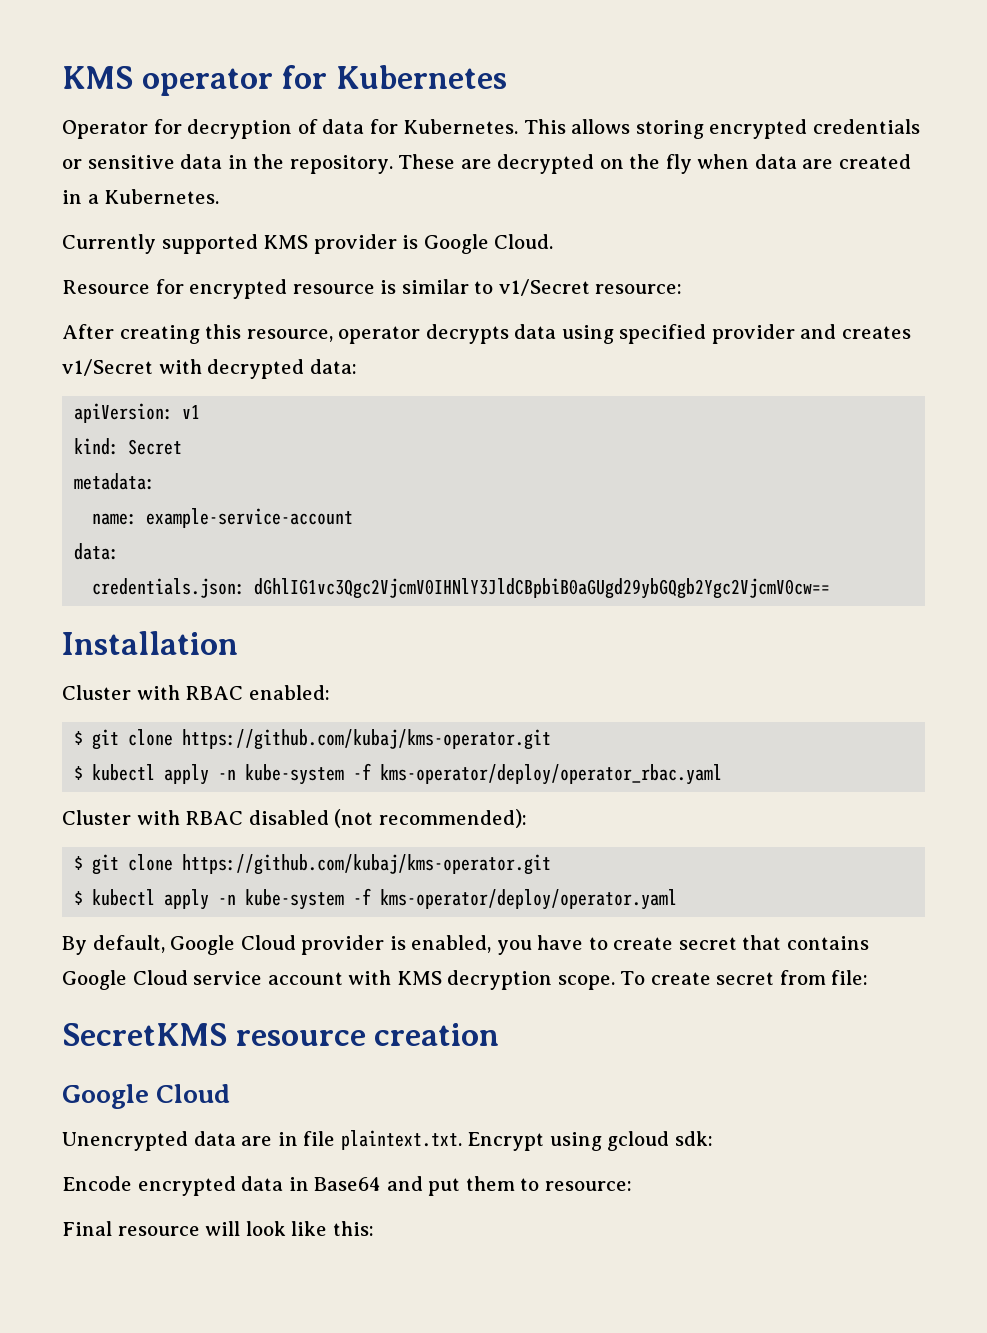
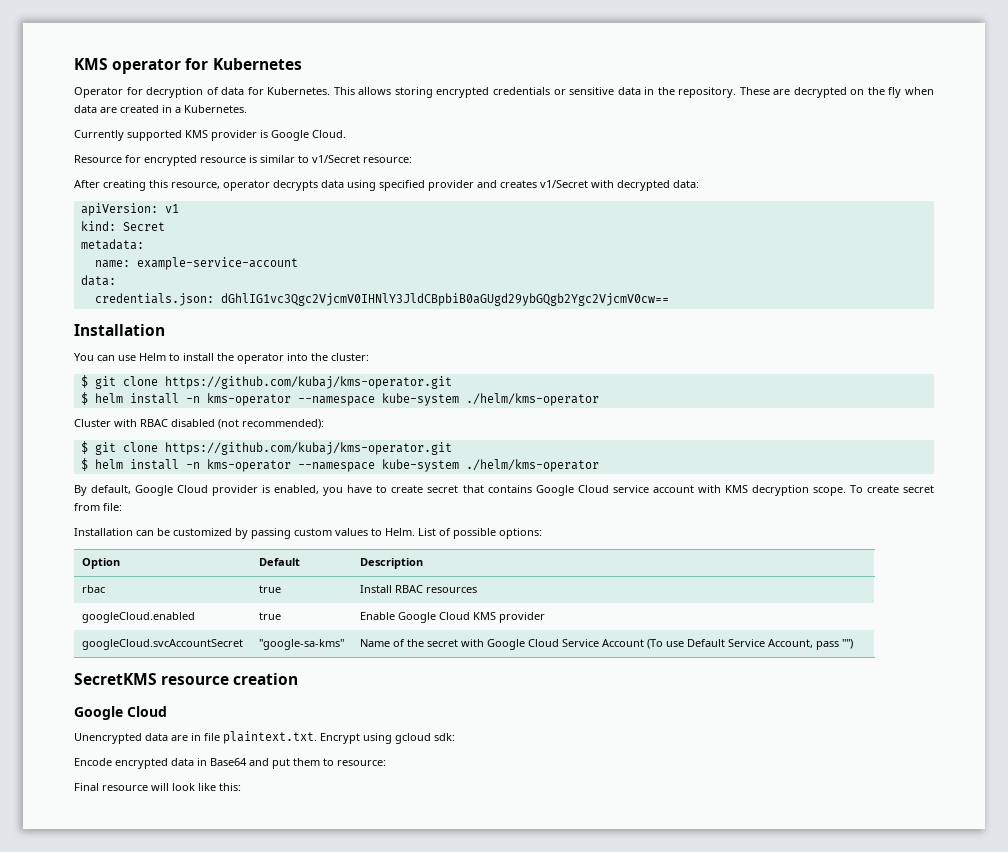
- Cluster with RBAC enabled:
+ You can use Helm to install the operator into the cluster:
  $ git clone https://github.com/kubaj/kms-operator.git
- $ kubectl apply -n kube-system -f kms-operator/deploy/operator_rbac.yaml
+ $ helm install -n kms-operator --namespace kube-system ./helm/kms-operator
  Cluster with RBAC disabled (not recommended):
  $ git clone https://github.com/kubaj/kms-operator.git
- $ kubectl apply -n kube-system -f kms-operator/deploy/operator.yaml
+ $ helm install -n kms-operator --namespace kube-system ./helm/kms-operator
+ Installation can be customized by passing custom values to Helm. List of possible options:
+ Option | Default | Description
+ rbac | true | Install RBAC resources
+ googleCloud.enabled | true | Enable Google Cloud KMS provider
+ googleCloud.svcAccountSecret | "google-sa-kms" | Name of the secret with Google Cloud Service Account (To use Default Service Account, pass "")

